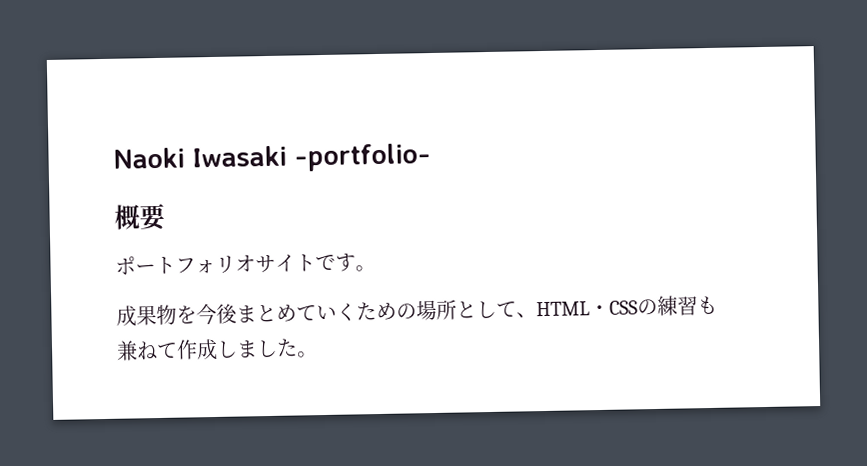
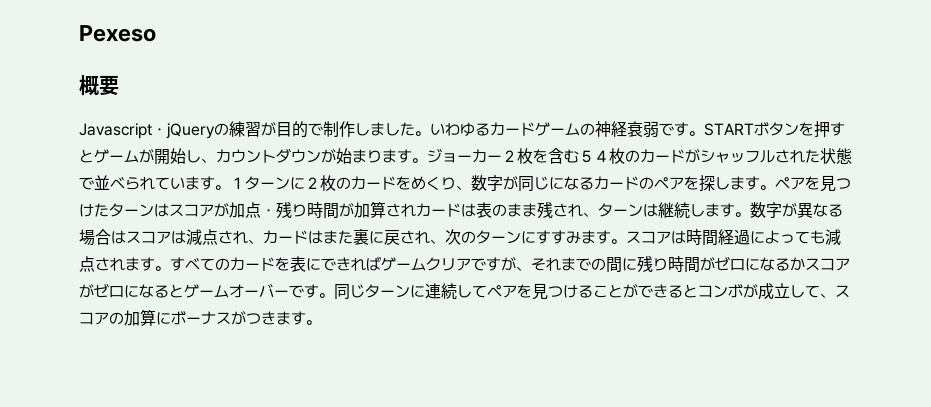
- Naoki Iwasaki -portfolio-
+ Pexeso
  概要
- ポートフォリオサイトです。
- 成果物を今後まとめていくための場所として、HTML・CSSの練習も兼ねて作成しました。
+ Javascript・jQueryの練習が目的で制作しました。いわゆるカードゲームの神経衰弱です。STARTボタンを押すとゲームが開始し、カウントダウンが始まります。ジョーカー２枚を含む５４枚のカードがシャッフルされた状態で並べられています。１ターンに２枚のカードをめくり、数字が同じになるカードのペアを探します。ペアを見つけたターンはスコアが加点・残り時間が加算されカードは表のまま残され、ターンは継続します。数字が異なる場合はスコアは減点され、カードはまた裏に戻され、次のターンにすすみます。スコアは時間経過によっても減点されます。すべてのカードを表にできればゲームクリアですが、それまでの間に残り時間がゼロになるかスコアがゼロになるとゲームオーバーです。同じターンに連続してペアを見つけることができるとコンボが成立して、スコアの加算にボーナスがつきます。

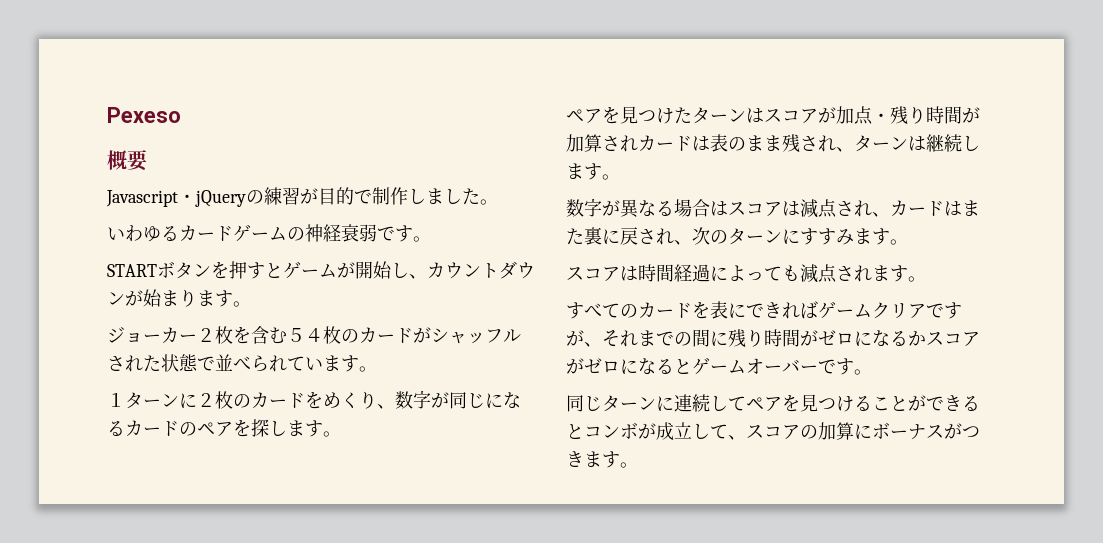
- Javascript・jQueryの練習が目的で制作しました。いわゆるカードゲームの神経衰弱です。STARTボタンを押すとゲームが開始し、カウントダウンが始まります。ジョーカー２枚を含む５４枚のカードがシャッフルされた状態で並べられています。１ターンに２枚のカードをめくり、数字が同じになるカードのペアを探します。ペアを見つけたターンはスコアが加点・残り時間が加算されカードは表のまま残され、ターンは継続します。数字が異なる場合はスコアは減点され、カードはまた裏に戻され、次のターンにすすみます。スコアは時間経過によっても減点されます。すべてのカードを表にできればゲームクリアですが、それまでの間に残り時間がゼロになるかスコアがゼロになるとゲームオーバーです。同じターンに連続してペアを見つけることができるとコンボが成立して、スコアの加算にボーナスがつきます。
+ Javascript・jQueryの練習が目的で制作しました。
+ いわゆるカードゲームの神経衰弱です。
+ STARTボタンを押すとゲームが開始し、カウントダウンが始まります。
+ ジョーカー２枚を含む５４枚のカードがシャッフルされた状態で並べられています。
+ １ターンに２枚のカードをめくり、数字が同じになるカードのペアを探します。
+ ペアを見つけたターンはスコアが加点・残り時間が加算されカードは表のまま残され、ターンは継続します。
+ 数字が異なる場合はスコアは減点され、カードはまた裏に戻され、次のターンにすすみます。
+ スコアは時間経過によっても減点されます。
+ すべてのカードを表にできればゲームクリアですが、それまでの間に残り時間がゼロになるかスコアがゼロになるとゲームオーバーです。
+ 同じターンに連続してペアを見つけることができるとコンボが成立して、スコアの加算にボーナスがつきます。

